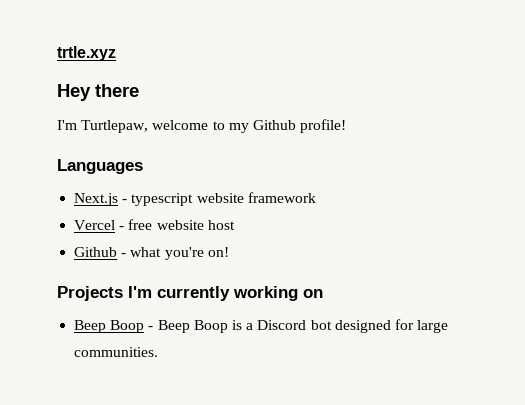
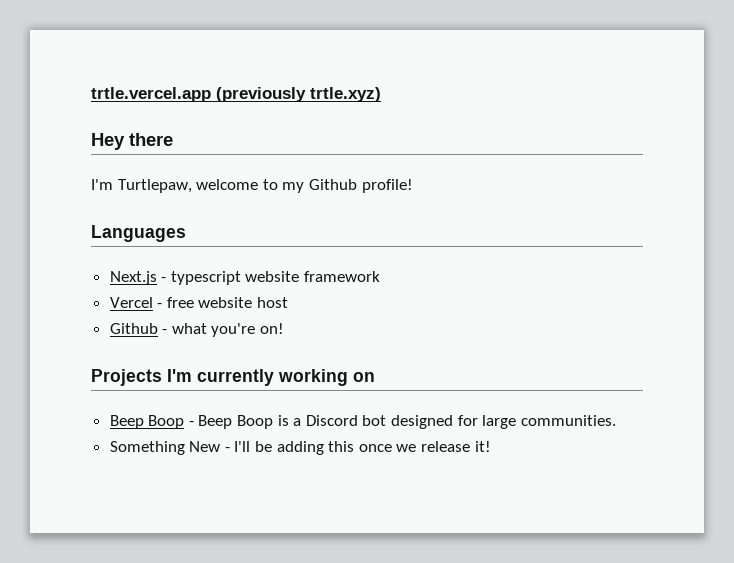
- trtle.xyz
+ trtle.vercel.app (previously trtle.xyz)
+ Something New - I'll be adding this once we release it!

